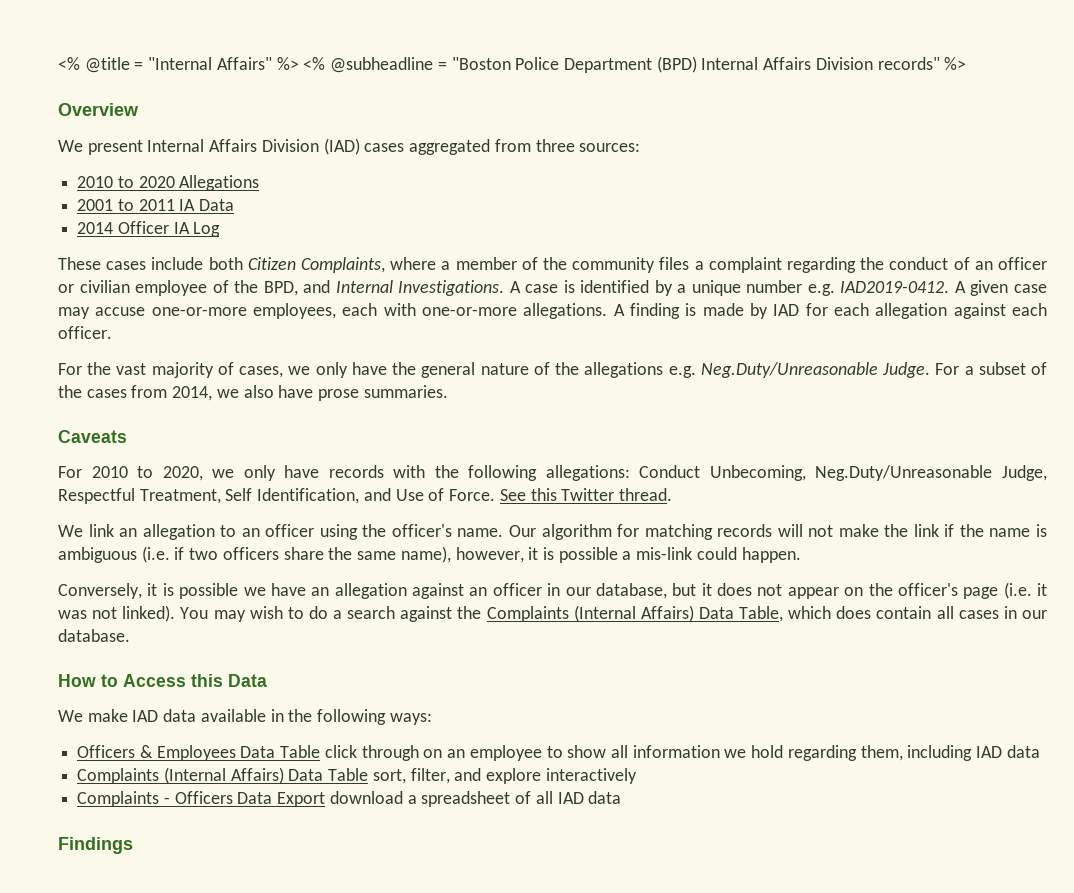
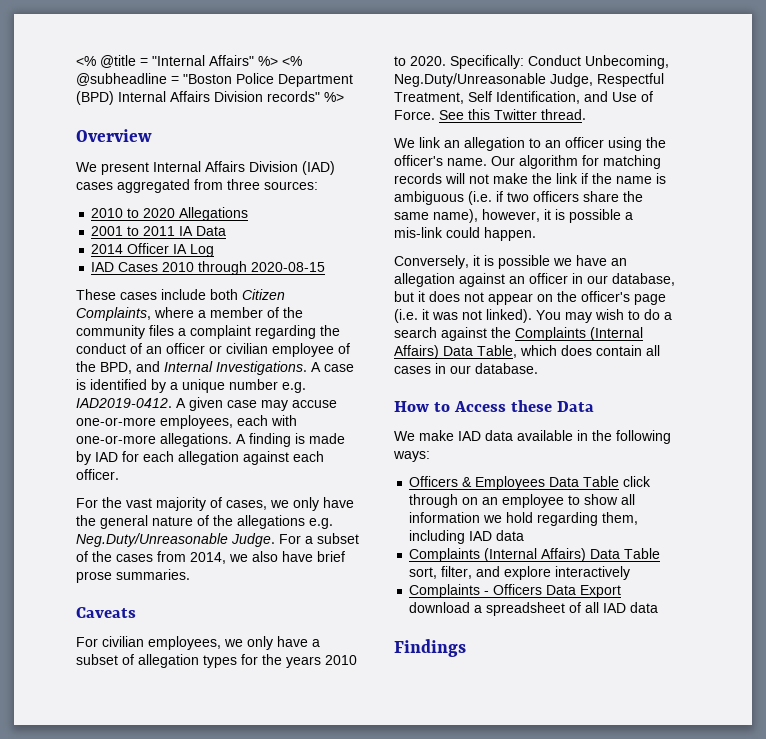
+ IAD Cases 2010 through 2020-08-15
- For a subset of the cases from 2014, we also have prose summaries.
+ For a subset of the cases from 2014, we also have brief prose summaries.
- For 2010 to 2020, we only have records with the following allegations: Conduct Unbecoming, Neg.Duty/Unreasonable Judge, Respectful Treatment, Self Identification, and Use of Force.
+ For civilian employees, we only have a subset of allegation types for the years 2010 to 2020. Specifically: Conduct Unbecoming, Neg.Duty/Unreasonable Judge, Respectful Treatment, Self Identification, and Use of Force.
- How to Access this Data
+ How to Access these Data

